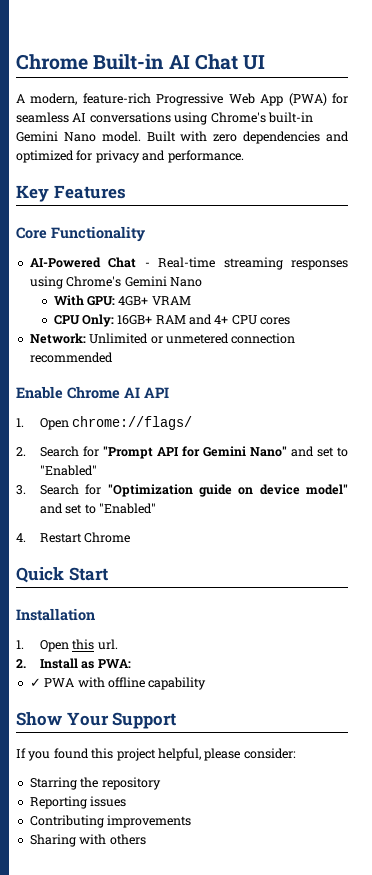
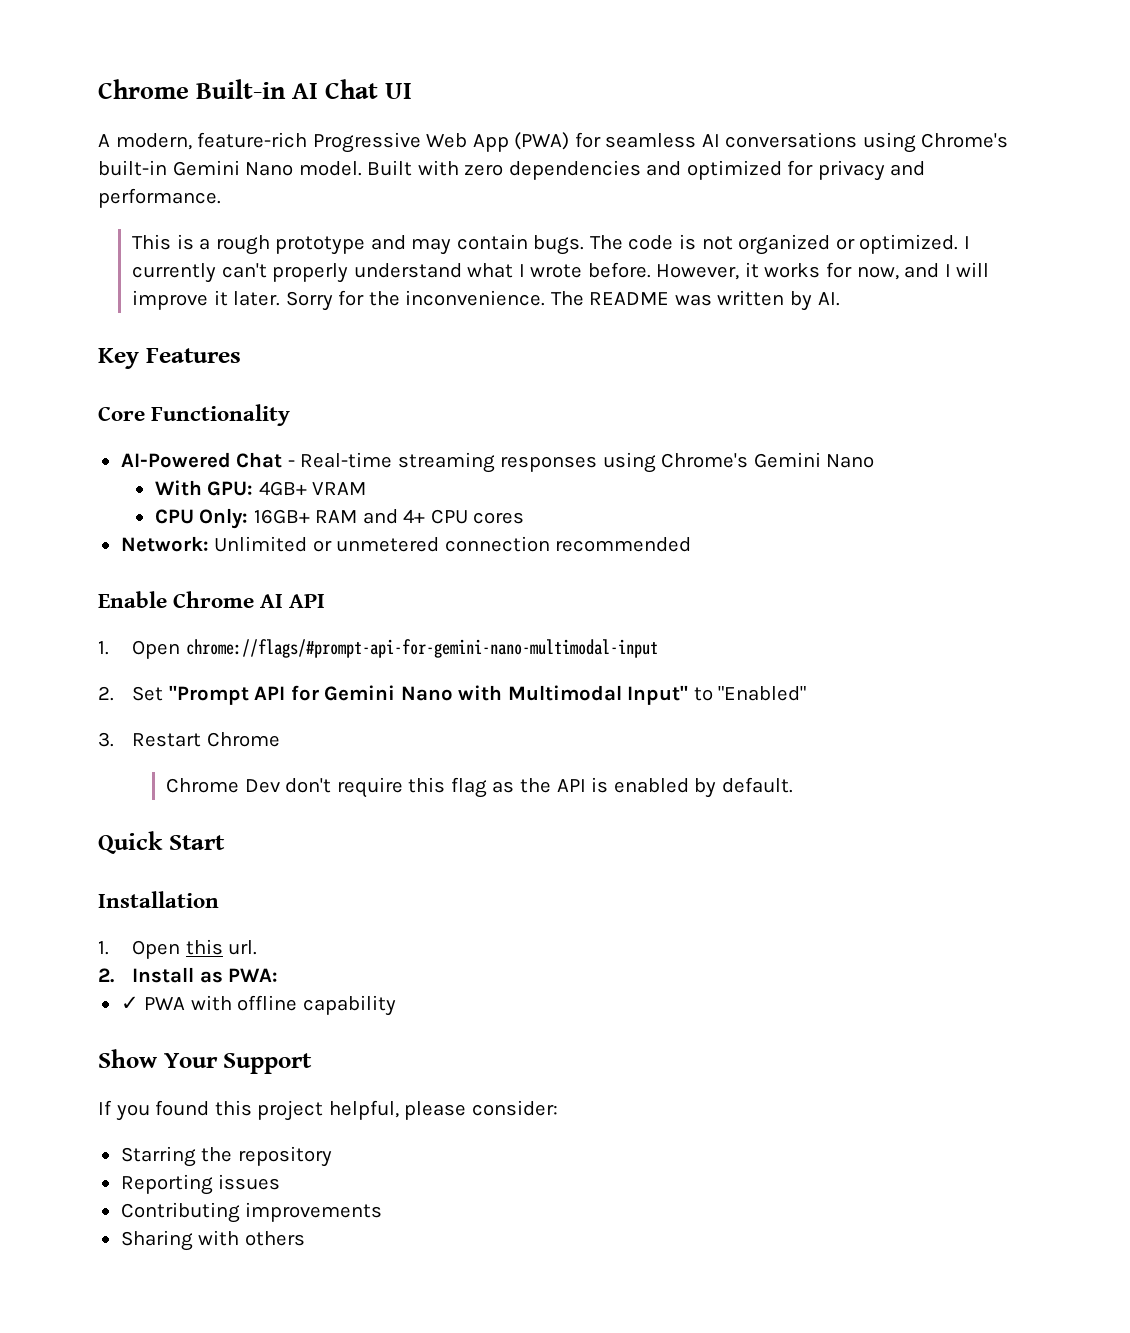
+ This is a rough prototype and may contain bugs. The code is not organized or optimized. I currently can't properly understand what I wrote before. However, it works for now, and I will improve it later. Sorry for the inconvenience. The README was written by AI.
- 1. Open chrome://flags/
- 2. Search for "Prompt API for Gemini Nano" and set to "Enabled"
- 3. Search for "Optimization guide on device model" and set to "Enabled"
- 4. Restart Chrome
+ 1. Open chrome://flags/#prompt-api-for-gemini-nano-multimodal-input
+ 2. Set "Prompt API for Gemini Nano with Multimodal Input" to "Enabled"
+ 3. Restart Chrome
+ Chrome Dev don't require this flag as the API is enabled by default.

